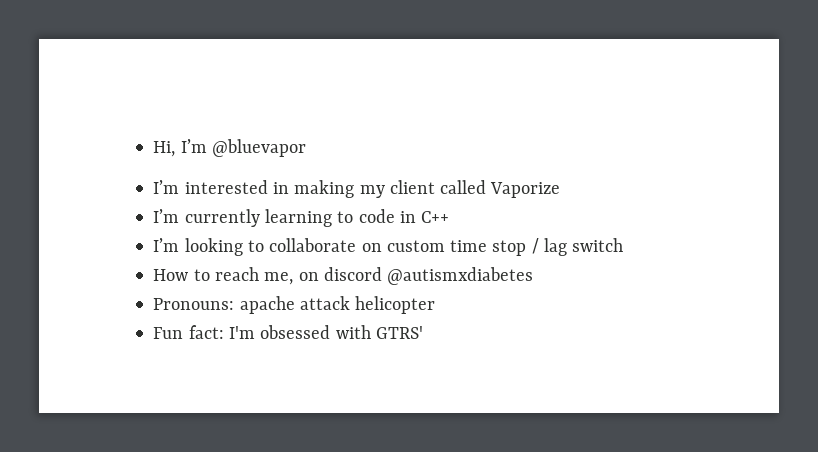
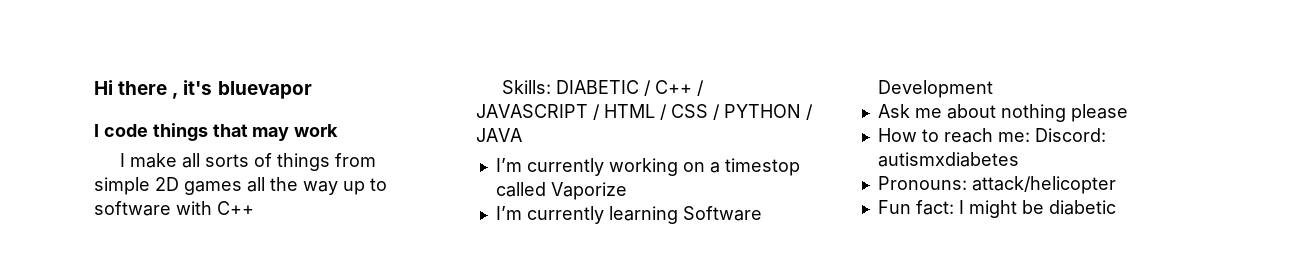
- Hi, I’m @bluevapor
- I’m interested in making my client called Vaporize
+ Hi there , it's bluevapor
+ I code things that may work
+ I make all sorts of things from simple 2D games all the way up to software with C++
+ Skills: DIABETIC / C++ / JAVASCRIPT / HTML / CSS / PYTHON / JAVA
+ I’m currently working on a timestop called Vaporize
- I’m currently learning to code in C++
- I’m looking to collaborate on custom time stop / lag switch
- How to reach me, on discord @autismxdiabetes
- Pronouns: apache attack helicopter
- Fun fact: I'm obsessed with GTRS'
+ I’m currently learning Software Development
+ Ask me about nothing please
+ How to reach me: Discord: autismxdiabetes
+ Pronouns: attack/helicopter
+ Fun fact: I might be diabetic

